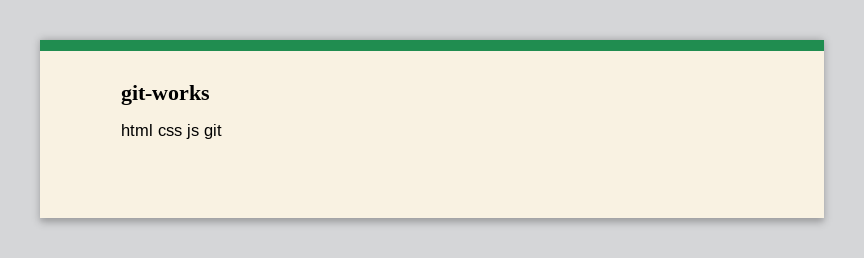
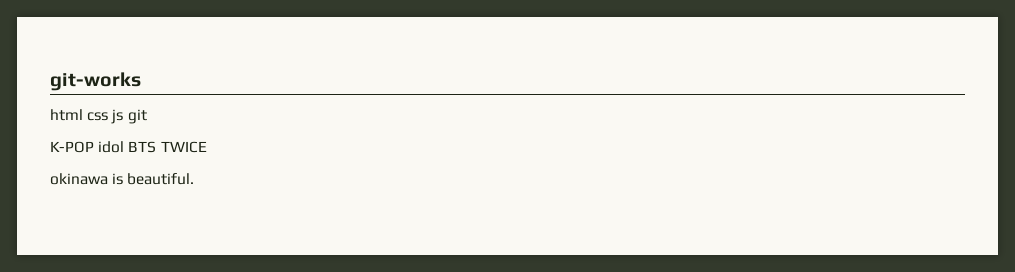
+ K-POP idol BTS TWICE
+ okinawa is beautiful.

